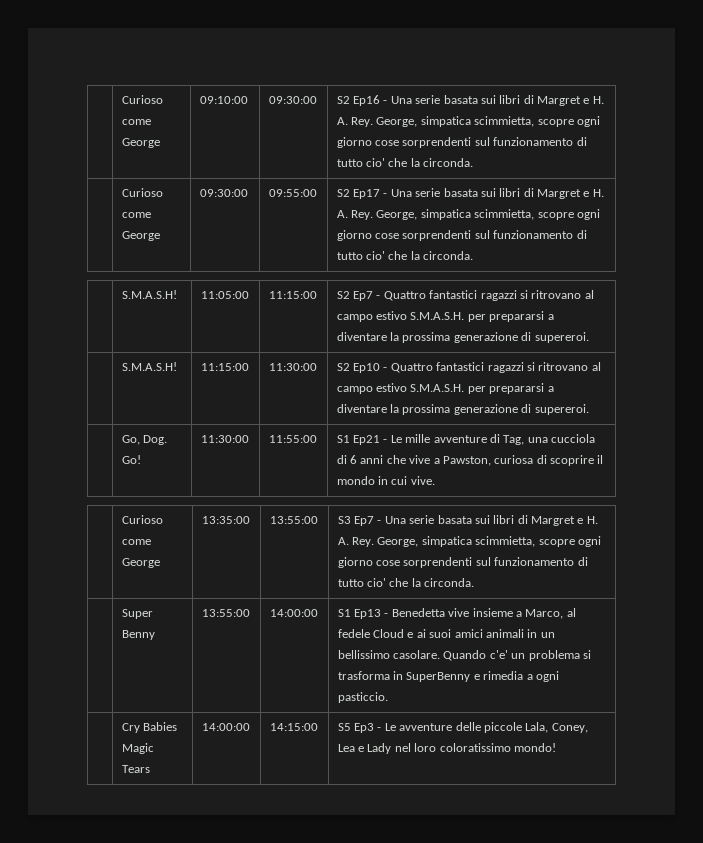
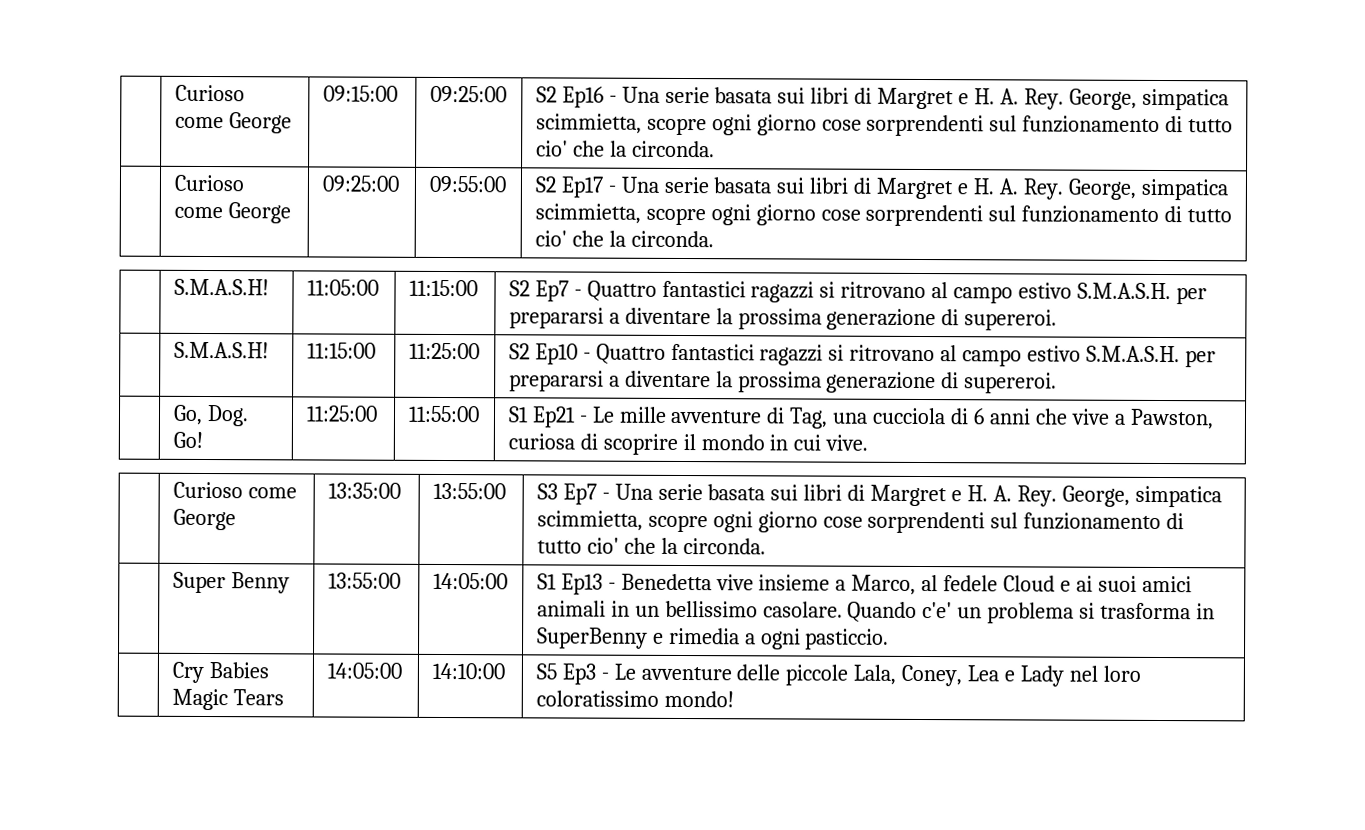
- | Curioso come George | 09:10:00 | 09:30:00 | S2 Ep16 - Una serie basata sui libri di Margret e H. A. Rey. George, simpatica scimmietta, scopre ogni giorno cose sorprendenti sul funzionamento di tutto cio' che la circonda.
+ | Curioso come George | 09:15:00 | 09:25:00 | S2 Ep16 - Una serie basata sui libri di Margret e H. A. Rey. George, simpatica scimmietta, scopre ogni giorno cose sorprendenti sul funzionamento di tutto cio' che la circonda.
- | Curioso come George | 09:30:00 | 09:55:00 | S2 Ep17 - Una serie basata sui libri di Margret e H. A. Rey. George, simpatica scimmietta, scopre ogni giorno cose sorprendenti sul funzionamento di tutto cio' che la circonda.
+ | Curioso come George | 09:25:00 | 09:55:00 | S2 Ep17 - Una serie basata sui libri di Margret e H. A. Rey. George, simpatica scimmietta, scopre ogni giorno cose sorprendenti sul funzionamento di tutto cio' che la circonda.
- | S.M.A.S.H! | 11:15:00 | 11:30:00 | S2 Ep10 - Quattro fantastici ragazzi si ritrovano al campo estivo S.M.A.S.H. per prepararsi a diventare la prossima generazione di supereroi.
+ | S.M.A.S.H! | 11:15:00 | 11:25:00 | S2 Ep10 - Quattro fantastici ragazzi si ritrovano al campo estivo S.M.A.S.H. per prepararsi a diventare la prossima generazione di supereroi.
- | Go, Dog. Go! | 11:30:00 | 11:55:00 | S1 Ep21 - Le mille avventure di Tag, una cucciola di 6 anni che vive a Pawston, curiosa di scoprire il mondo in cui vive.
+ | Go, Dog. Go! | 11:25:00 | 11:55:00 | S1 Ep21 - Le mille avventure di Tag, una cucciola di 6 anni che vive a Pawston, curiosa di scoprire il mondo in cui vive.
- | Super Benny | 13:55:00 | 14:00:00 | S1 Ep13 - Benedetta vive insieme a Marco, al fedele Cloud e ai suoi amici animali in un bellissimo casolare. Quando c'e' un problema si trasforma in SuperBenny e rimedia a ogni pasticcio.
+ | Super Benny | 13:55:00 | 14:05:00 | S1 Ep13 - Benedetta vive insieme a Marco, al fedele Cloud e ai suoi amici animali in un bellissimo casolare. Quando c'e' un problema si trasforma in SuperBenny e rimedia a ogni pasticcio.
- | Cry Babies Magic Tears | 14:00:00 | 14:15:00 | S5 Ep3 - Le avventure delle piccole Lala, Coney, Lea e Lady nel loro coloratissimo mondo!
+ | Cry Babies Magic Tears | 14:05:00 | 14:10:00 | S5 Ep3 - Le avventure delle piccole Lala, Coney, Lea e Lady nel loro coloratissimo mondo!

